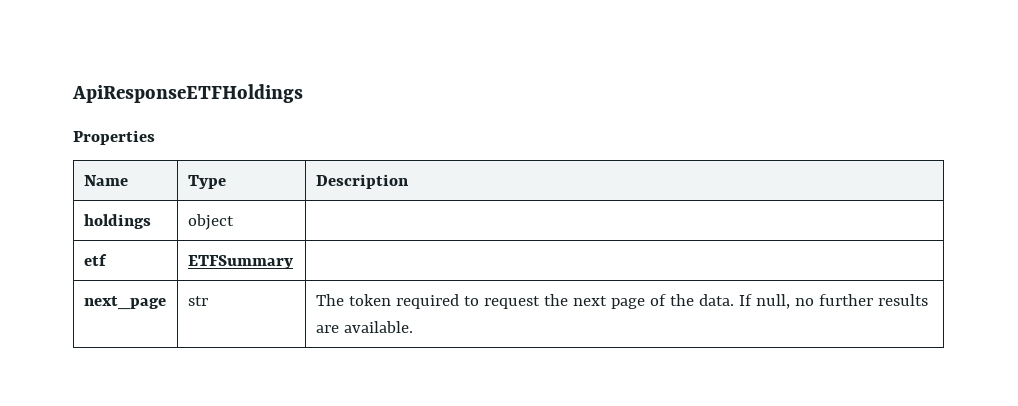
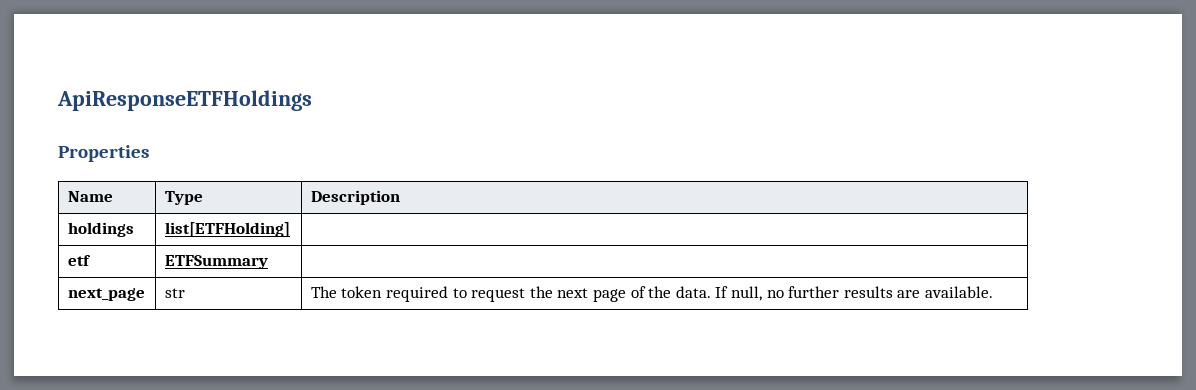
- holdings | object |
+ holdings | list[ETFHolding] |

